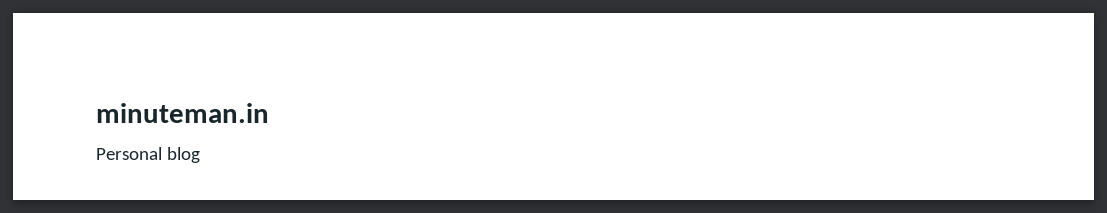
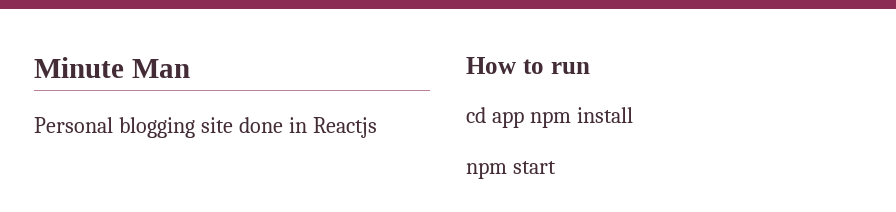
- minuteman.in
+ Minute Man
- Personal blog
+ Personal blogging site done in Reactjs
+ How to run
+ cd app npm install
+ npm start

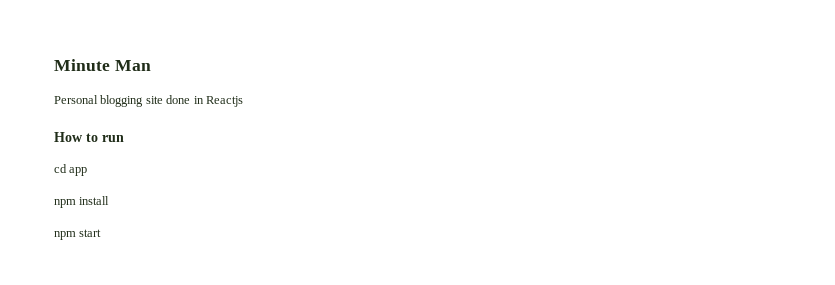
- cd app npm install
+ cd app
+ npm install

